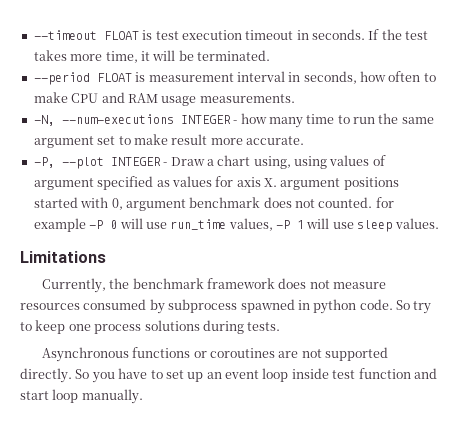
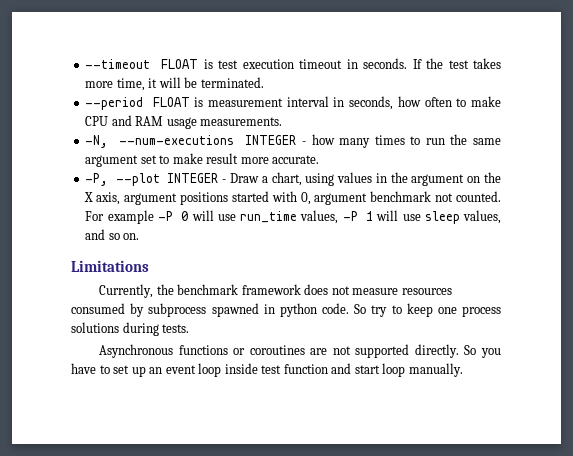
- -N, --num-executions INTEGER - how many time to run the same argument set to make result more accurate.
+ -N, --num-executions INTEGER - how many times to run the same argument set to make result more accurate.
- -P, --plot INTEGER - Draw a chart using, using values of argument specified as values for axis X. argument positions started with 0, argument benchmark does not counted. for example -P 0 will use run_time values, -P 1 will use sleep values.
+ -P, --plot INTEGER - Draw a chart, using values in the argument on the X axis, argument positions started with 0, argument benchmark not counted. For example -P 0 will use run_time values, -P 1 will use sleep values, and so on.

